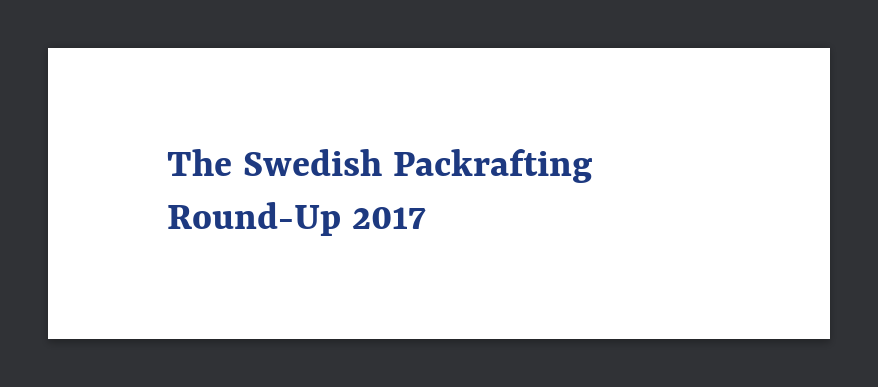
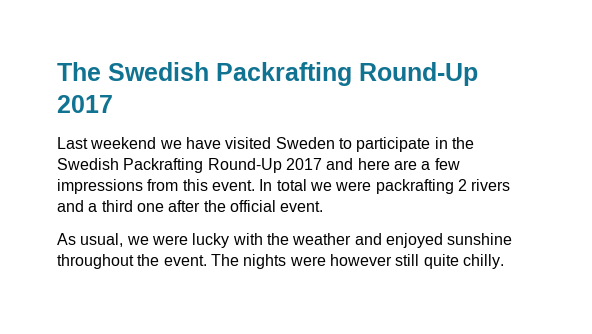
+ Last weekend we have visited Sweden to participate in the Swedish Packrafting Round-Up 2017 and here are a few impressions from this event. In total we were packrafting 2 rivers and a third one after the official event.
+ As usual, we were lucky with the weather and enjoyed sunshine throughout the event. The nights were however still quite chilly.

